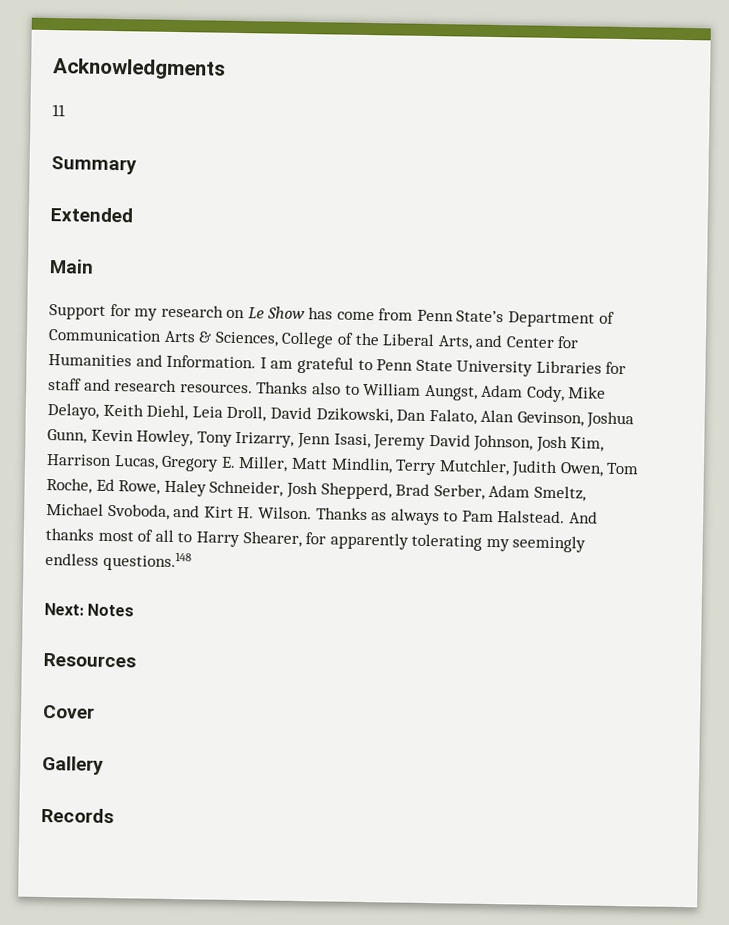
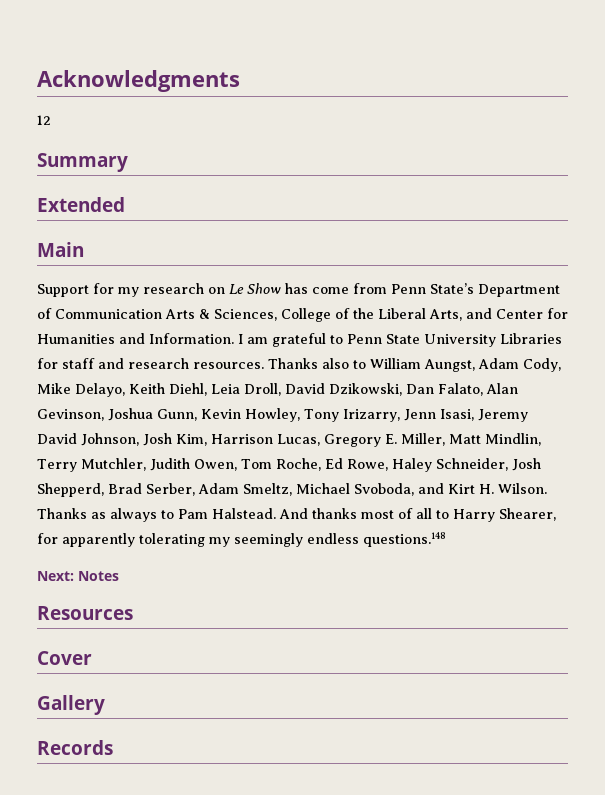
- 11
+ 12

